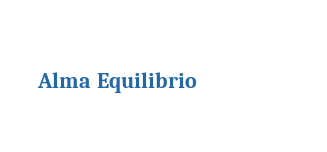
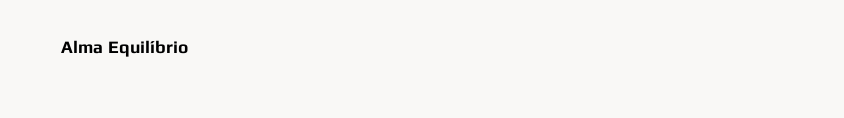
- Alma Equilibrio
+ Alma Equilíbrio

